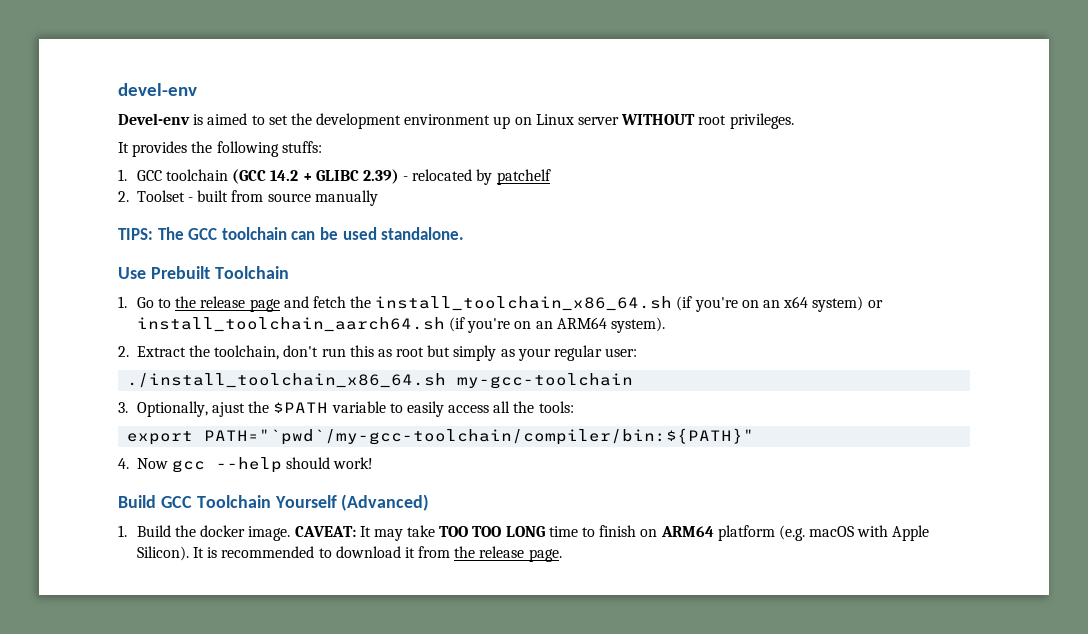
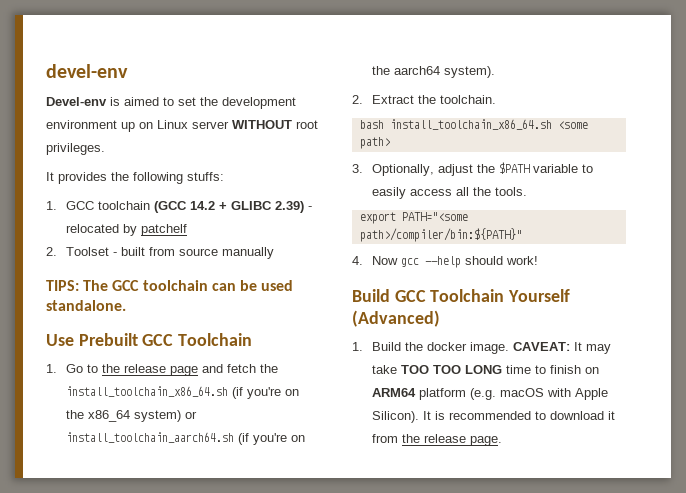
- Use Prebuilt Toolchain
+ Use Prebuilt GCC Toolchain
- 1. Go to the release page and fetch the install_toolchain_x86_64.sh (if you're on an x64 system) or install_toolchain_aarch64.sh (if you're on an ARM64 system).
+ 1. Go to the release page and fetch the install_toolchain_x86_64.sh (if you're on the x86_64 system) or install_toolchain_aarch64.sh (if you're on the aarch64 system).
- 2. Extract the toolchain, don't run this as root but simply as your regular user:
- ./install_toolchain_x86_64.sh my-gcc-toolchain
+ 2. Extract the toolchain.
+ bash install_toolchain_x86_64.sh <some path>
- 3. Optionally, ajust the $PATH variable to easily access all the tools:
+ 3. Optionally, adjust the $PATH variable to easily access all the tools.
- export PATH="`pwd`/my-gcc-toolchain/compiler/bin:${PATH}"
+ export PATH="<some path>/compiler/bin:${PATH}"

